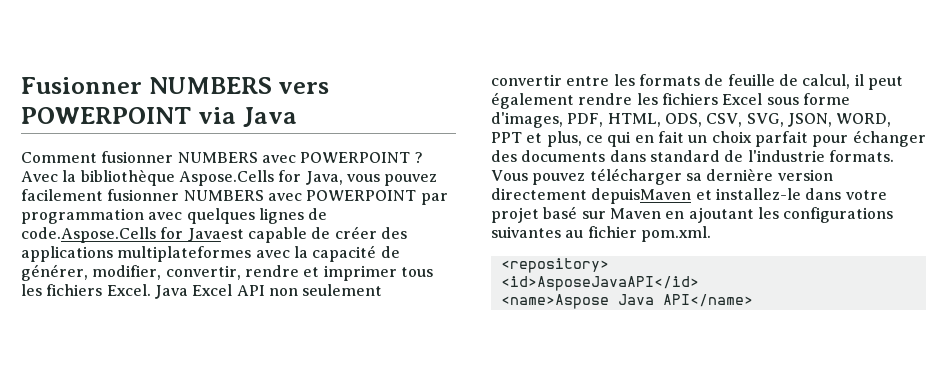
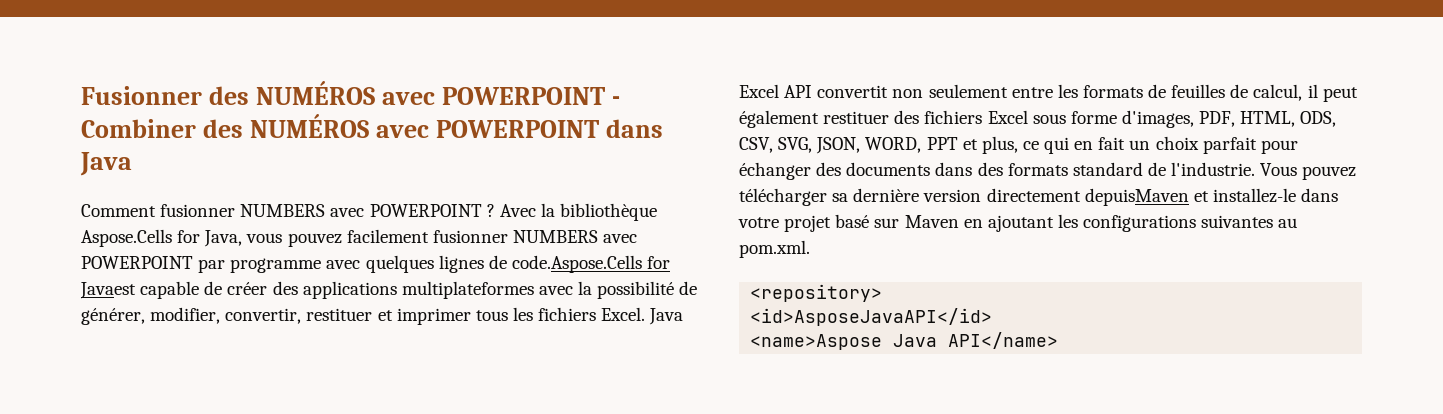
- Fusionner NUMBERS vers POWERPOINT via Java
+ Fusionner des NUMÉROS avec POWERPOINT - Combiner des NUMÉROS avec POWERPOINT dans Java
- Avec la bibliothèque Aspose.Cells for Java, vous pouvez facilement fusionner NUMBERS avec POWERPOINT par programmation avec quelques lignes de code.Aspose.Cells for Javaest capable de créer des applications multiplateformes avec la capacité de générer, modifier, convertir, rendre et imprimer tous les fichiers Excel.
+ Avec la bibliothèque Aspose.Cells for Java, vous pouvez facilement fusionner NUMBERS avec POWERPOINT par programme avec quelques lignes de code.Aspose.Cells for Javaest capable de créer des applications multiplateformes avec la possibilité de générer, modifier, convertir, restituer et imprimer tous les fichiers Excel.
- Java Excel API non seulement convertir entre les formats de feuille de calcul, il peut également rendre les fichiers Excel sous forme d'images, PDF, HTML, ODS, CSV, SVG, JSON, WORD, PPT et plus, ce qui en fait un choix parfait pour échanger des documents dans standard de l'industrie formats.
+ Java Excel API convertit non seulement entre les formats de feuilles de calcul, il peut également restituer des fichiers Excel sous forme d'images, PDF, HTML, ODS, CSV, SVG, JSON, WORD, PPT et plus, ce qui en fait un choix parfait pour échanger des documents dans des formats standard de l'industrie.
- Vous pouvez télécharger sa dernière version directement depuisMaven et installez-le dans votre projet basé sur Maven en ajoutant les configurations suivantes au fichier pom.xml.
+ Vous pouvez télécharger sa dernière version directement depuisMaven et installez-le dans votre projet basé sur Maven en ajoutant les configurations suivantes au pom.xml.

